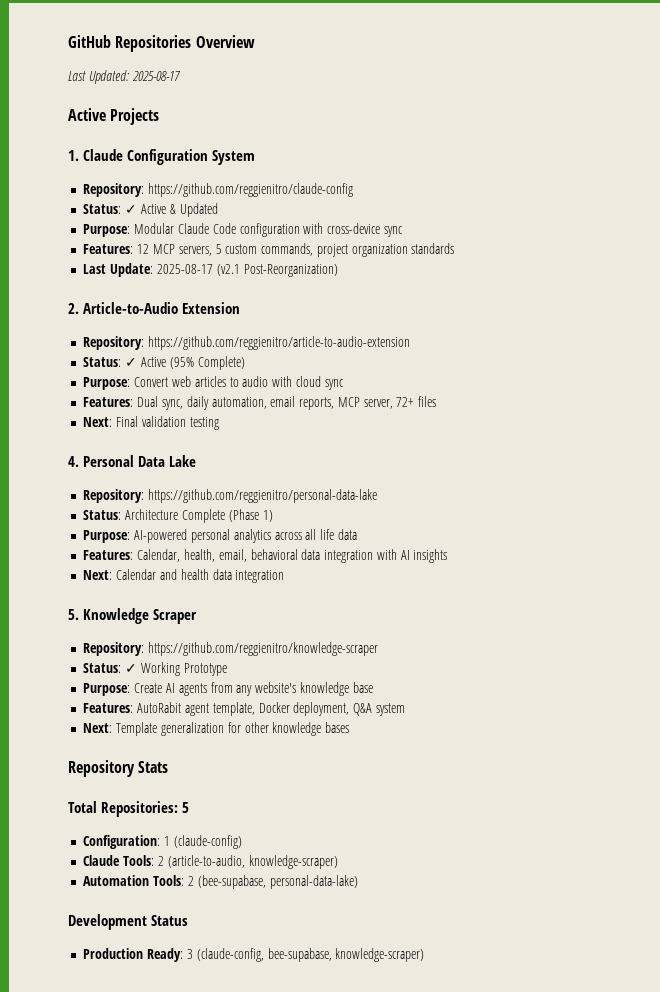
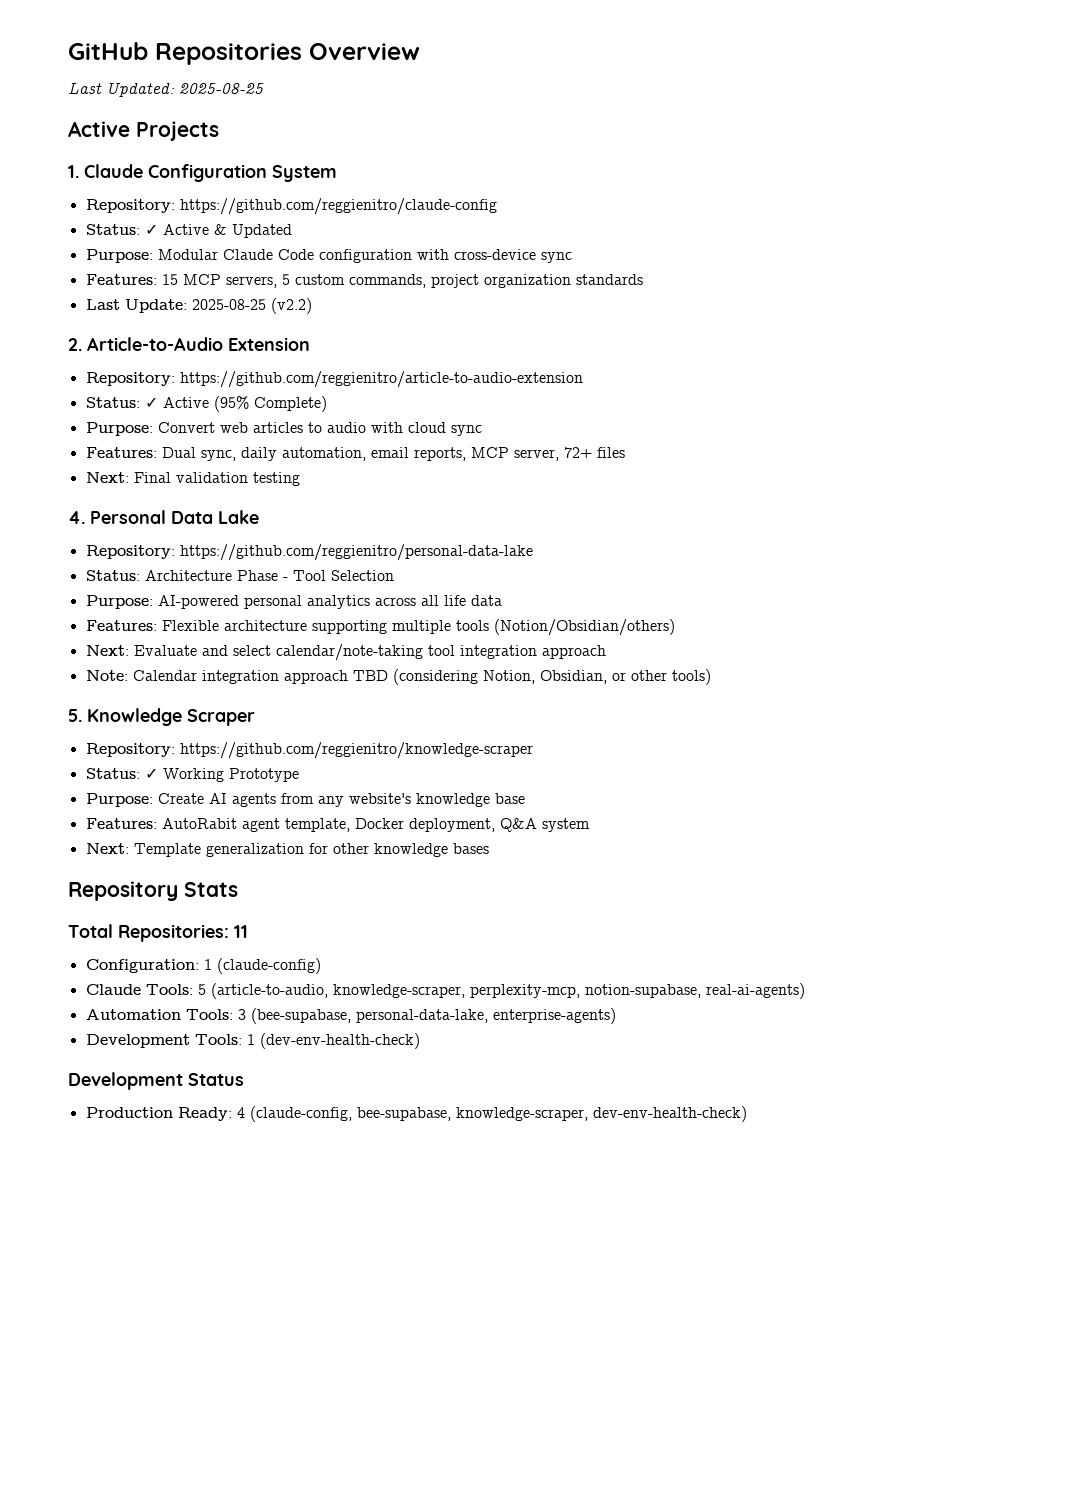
- Last Updated: 2025-08-17
+ Last Updated: 2025-08-25
- Features: 12 MCP servers, 5 custom commands, project organization standards
+ Features: 15 MCP servers, 5 custom commands, project organization standards
- Last Update: 2025-08-17 (v2.1 Post-Reorganization)
+ Last Update: 2025-08-25 (v2.2)
- Status: Architecture Complete (Phase 1)
+ Status: Architecture Phase - Tool Selection
- Features: Calendar, health, email, behavioral data integration with AI insights
- Next: Calendar and health data integration
+ Features: Flexible architecture supporting multiple tools (Notion/Obsidian/others)
+ Next: Evaluate and select calendar/note-taking tool integration approach
+ Note: Calendar integration approach TBD (considering Notion, Obsidian, or other tools)
- Total Repositories: 5
+ Total Repositories: 11
- Claude Tools: 2 (article-to-audio, knowledge-scraper)
- Automation Tools: 2 (bee-supabase, personal-data-lake)
+ Claude Tools: 5 (article-to-audio, knowledge-scraper, perplexity-mcp, notion-supabase, real-ai-agents)
+ Automation Tools: 3 (bee-supabase, personal-data-lake, enterprise-agents)
+ Development Tools: 1 (dev-env-health-check)
- Production Ready: 3 (claude-config, bee-supabase, knowledge-scraper)
+ Production Ready: 4 (claude-config, bee-supabase, knowledge-scraper, dev-env-health-check)

